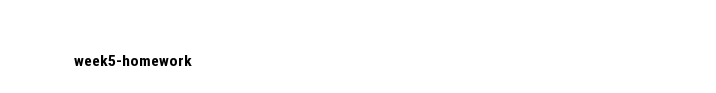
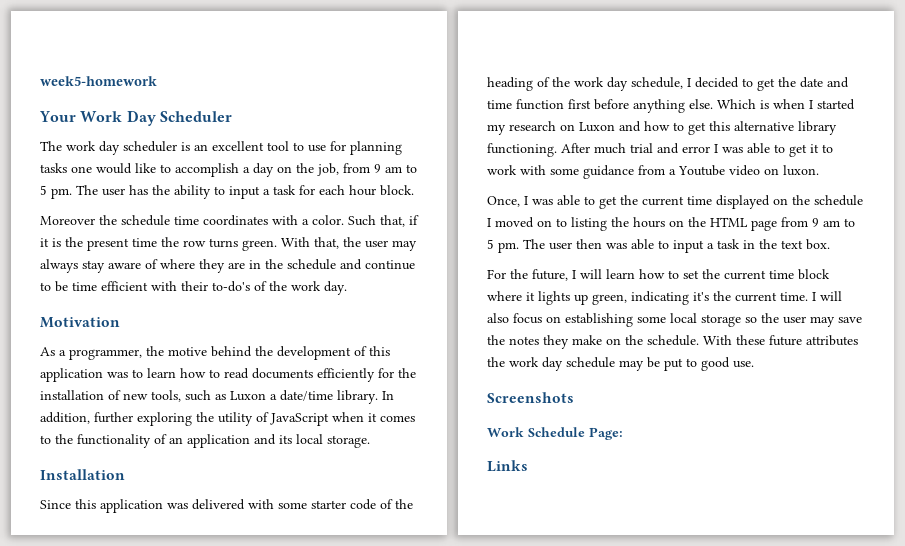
+ Your Work Day Scheduler
+ The work day scheduler is an excellent tool to use for planning tasks one would like to accomplish a day on the job, from 9 am to 5 pm. The user has the ability to input a task for each hour block.
+ Moreover the schedule time coordinates with a color. Such that, if it is the present time the row turns green. With that, the user may always stay aware of where they are in the schedule and continue to be time efficient with their to-do's of the work day.
+ Motivation
+ As a programmer, the motive behind the development of this application was to learn how to read documents efficiently for the installation of new tools, such as Luxon a date/time library. In addition, further exploring the utility of JavaScript when it comes to the functionality of an application and its local storage.
+ Installation
+ Since this application was delivered with some starter code of the heading of the work day schedule, I decided to get the date and time function first before anything else. Which is when I started my research on Luxon and how to get this alternative library functioning. After much trial and error I was able to get it to work with some guidance from a Youtube video on luxon.
+ Once, I was able to get the current time displayed on the schedule I moved on to listing the hours on the HTML page from 9 am to 5 pm. The user then was able to input a task in the text box.
+ For the future, I will learn how to set the current time block where it lights up green, indicating it's the current time. I will also focus on establishing some local storage so the user may save the notes they make on the schedule. With these future attributes the work day schedule may be put to good use.
+ Screenshots
+ Work Schedule Page:
+ Links

